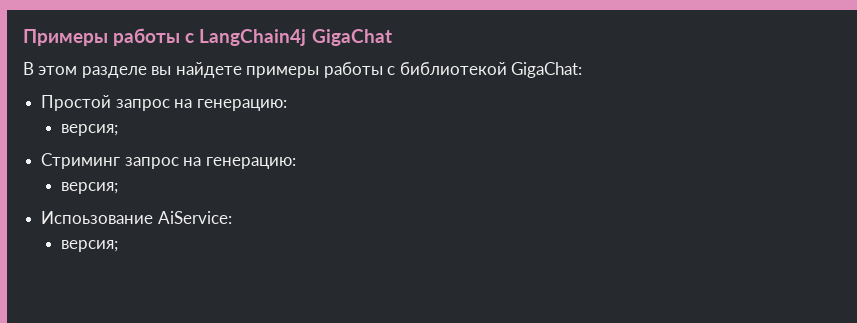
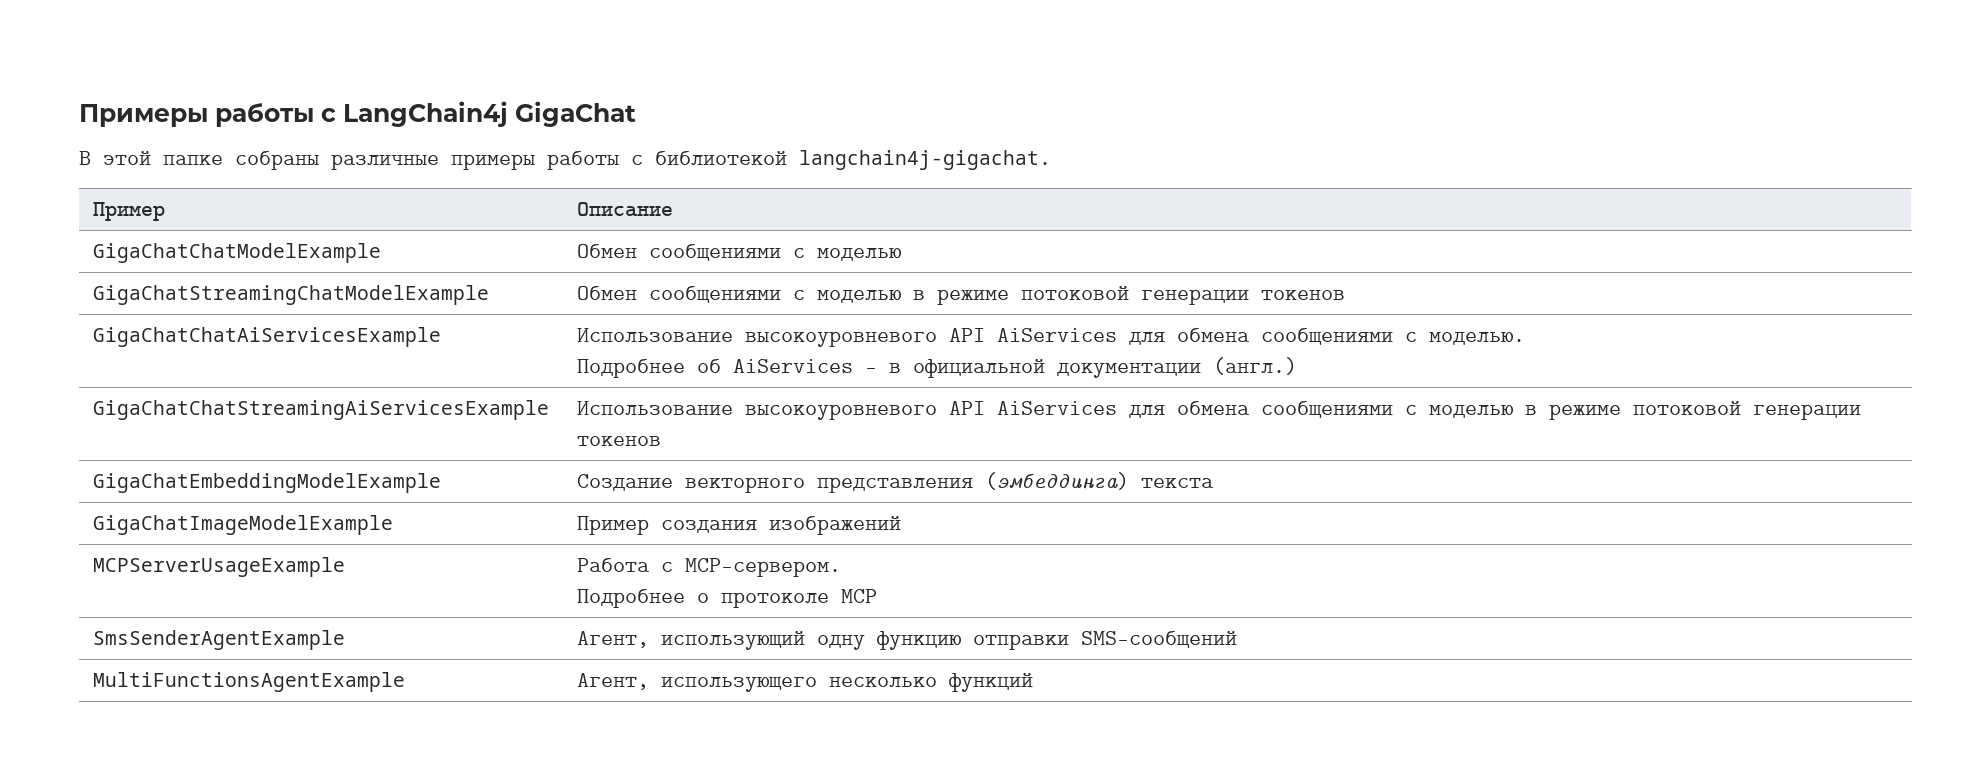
- В этом разделе вы найдете примеры работы с библиотекой GigaChat:
- Простой запрос на генерацию:
- версия;
- Стриминг запрос на генерацию:
- версия;
- Испоьзование AiService:
- версия;
+ В этой папке собраны различные примеры работы с библиотекой langchain4j-gigachat.
+ Пример | Описание
+ GigaСhatChatModelExample | Обмен сообщениями с моделью
+ GigaChatStreamingChatModelExample | Обмен сообщениями с моделью в режиме потоковой генерации токенов
+ GigaСhatChatAiServicesExample | Использование высокоуровневого API AiServices для обмена сообщениями с моделью.
+ Подробнее об AiServices — в официальной документации (англ.)
+ GigaChatChatStreamingAiServicesExample | Использование высокоуровневого API AiServices для обмена сообщениями с моделью в режиме потоковой генерации токенов
+ GigaChatEmbeddingModelExample | Создание векторного представления (эмбеддинга) текста
+ GigaChatImageModelExample | Пример создания изображений
+ MCPServerUsageExample | Работа с MCP-сервером.
+ Подробнее о протоколе MCP
+ SmsSenderAgentExample | Агент, использующий одну функцию отправки SMS-сообщений
+ MultiFunctionsAgentExample | Агент, использующего несколько функций

